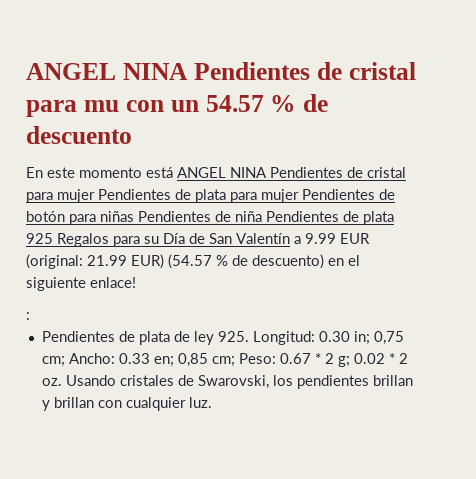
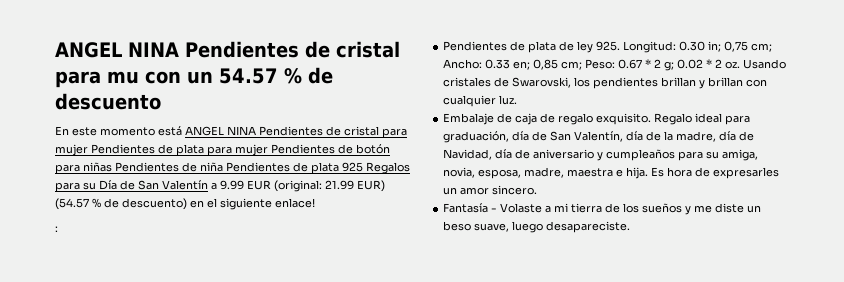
+ Embalaje de caja de regalo exquisito. Regalo ideal para graduación, día de San Valentín, día de la madre, día de Navidad, día de aniversario y cumpleaños para su amiga, novia, esposa, madre, maestra e hija. Es hora de expresarles un amor sincero.
+ Fantasía - Volaste a mi tierra de los sueños y me diste un beso suave, luego desapareciste.

